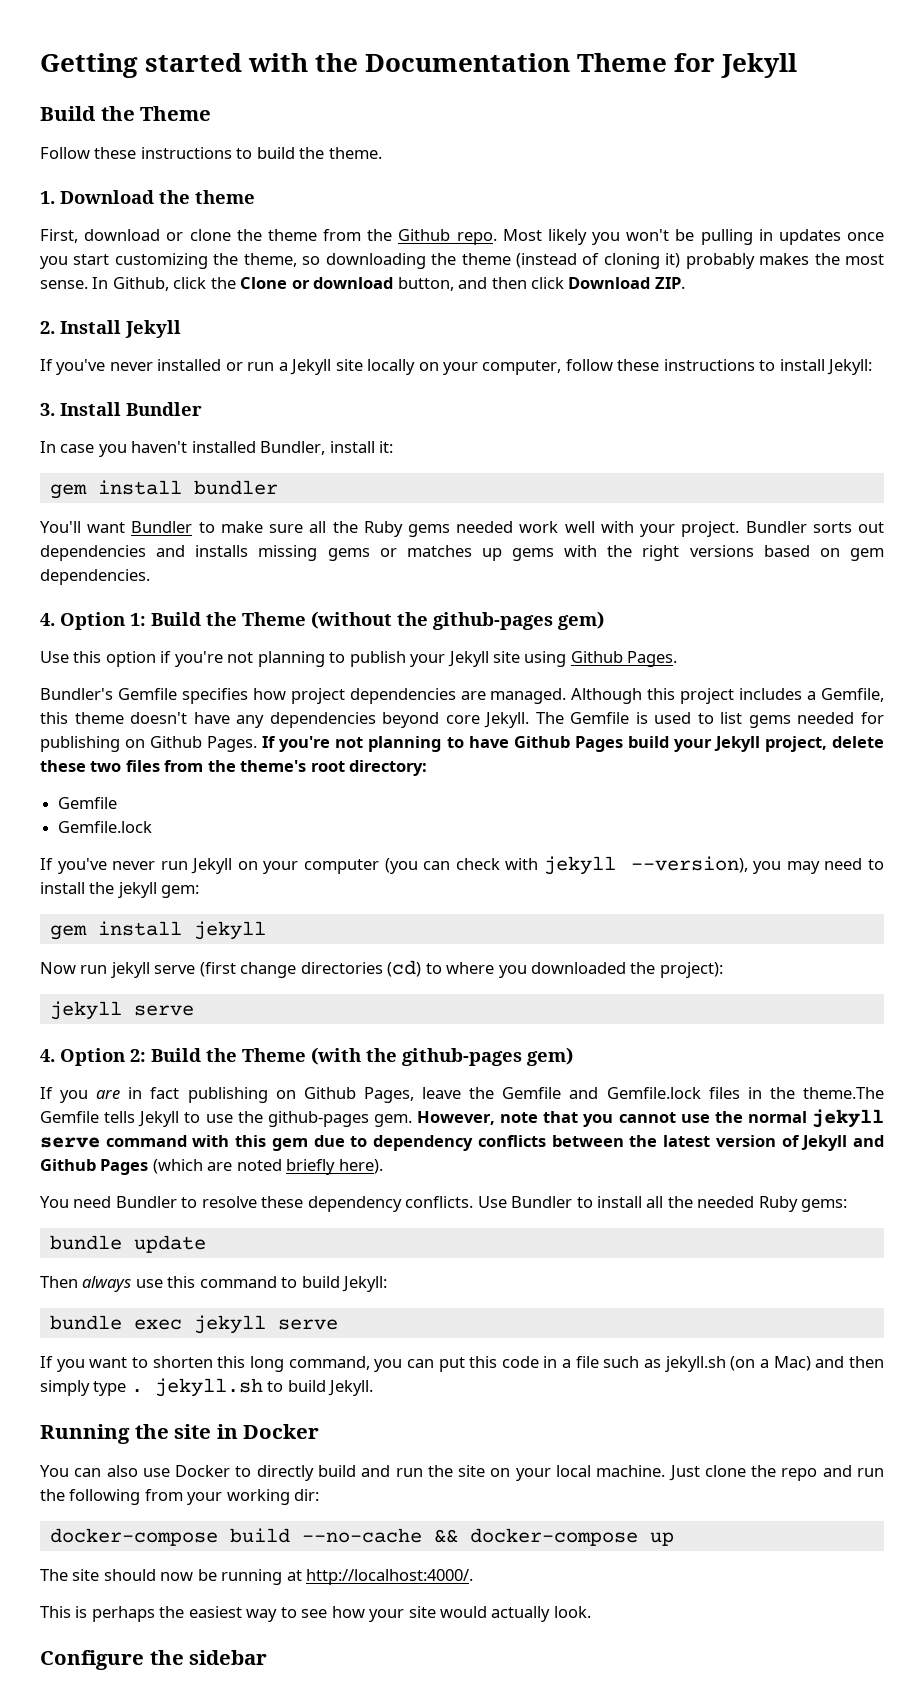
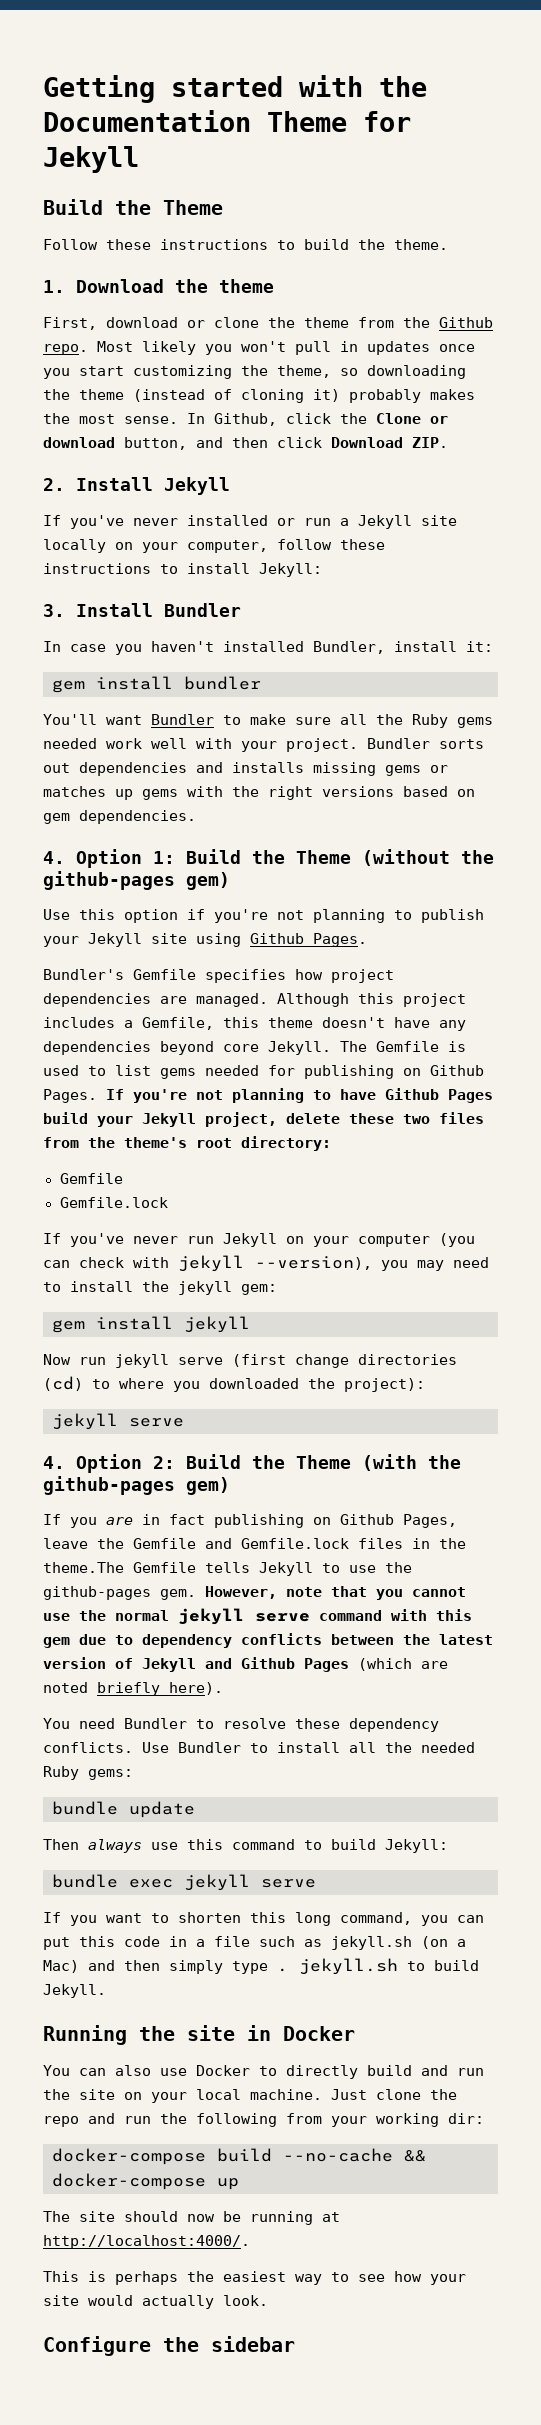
- Most likely you won't be pulling in updates once you start customizing the theme, so downloading the theme (instead of cloning it) probably makes the most sense.
+ Most likely you won't pull in updates once you start customizing the theme, so downloading the theme (instead of cloning it) probably makes the most sense.

